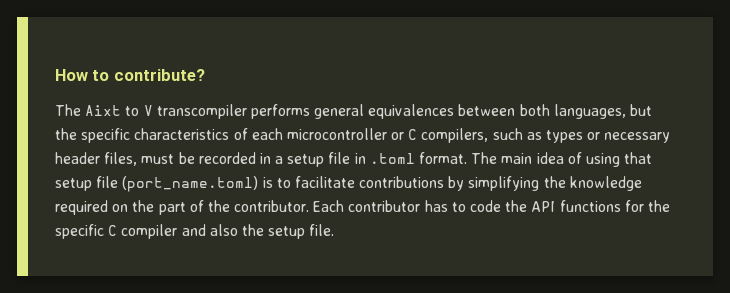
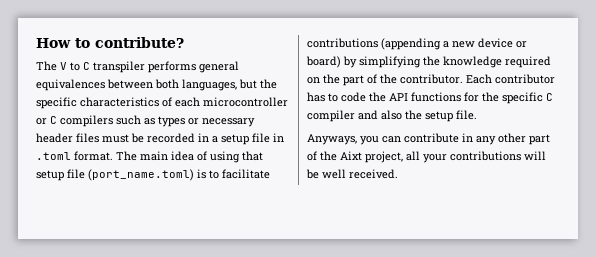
- The Aixt to V transcompiler performs general equivalences between both languages, but the specific characteristics of each microcontroller or C compilers, such as types or necessary header files, must be recorded in a setup file in .toml format.
+ The V to C transpiler performs general equivalences between both languages, but the specific characteristics of each microcontroller or C compilers such as types or necessary header files must be recorded in a setup file in .toml format.
- The main idea of using that setup file (port_name.toml) is to facilitate contributions by simplifying the knowledge required on the part of the contributor.
+ The main idea of using that setup file (port_name.toml) is to facilitate contributions (appending a new device or board) by simplifying the knowledge required on the part of the contributor.
+ Anyways, you can contribute in any other part of the Aixt project, all your contributions will be well received.

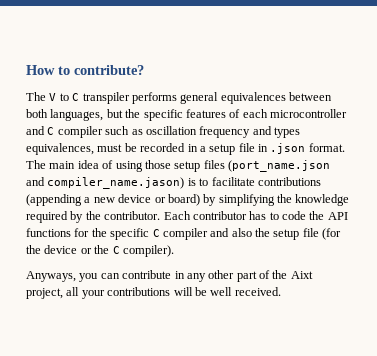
- The V to C transpiler performs general equivalences between both languages, but the specific characteristics of each microcontroller or C compilers such as types or necessary header files must be recorded in a setup file in .toml format.
+ The V to C transpiler performs general equivalences between both languages, but the specific features of each microcontroller and C compiler such as oscillation frequency and types equivalences, must be recorded in a setup file in .json format.
- The main idea of using that setup file (port_name.toml) is to facilitate contributions (appending a new device or board) by simplifying the knowledge required on the part of the contributor.
+ The main idea of using those setup files (port_name.json and compiler_name.jason) is to facilitate contributions (appending a new device or board) by simplifying the knowledge required by the contributor.
- Each contributor has to code the API functions for the specific C compiler and also the setup file.
+ Each contributor has to code the API functions for the specific C compiler and also the setup file (for the device or the C compiler).

